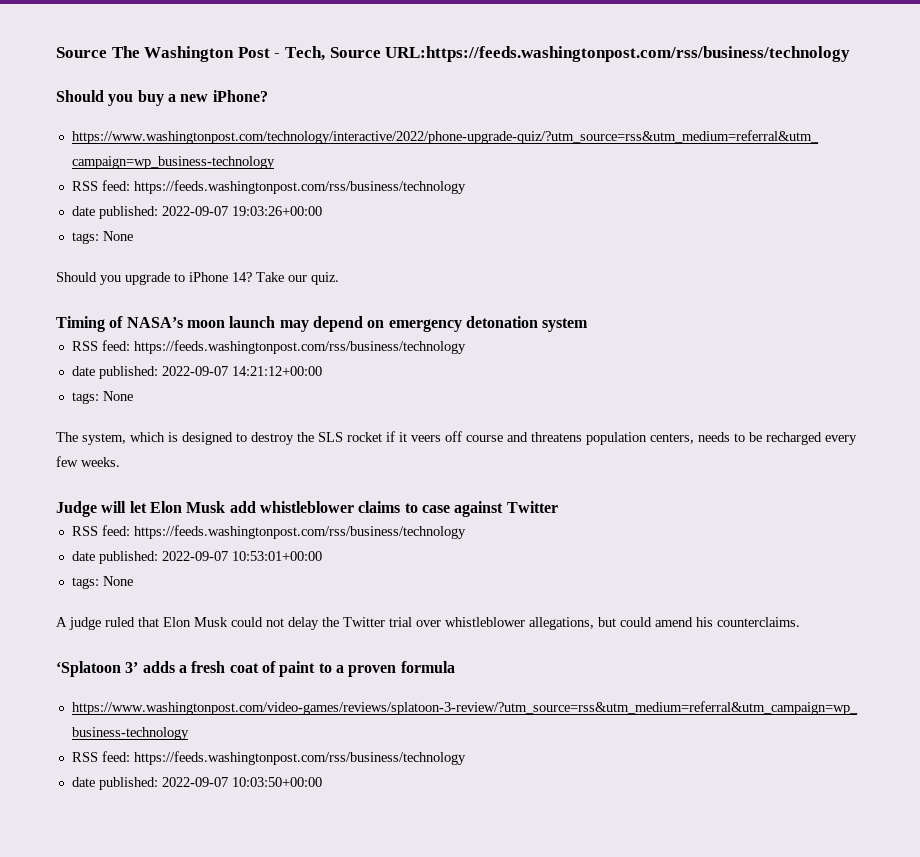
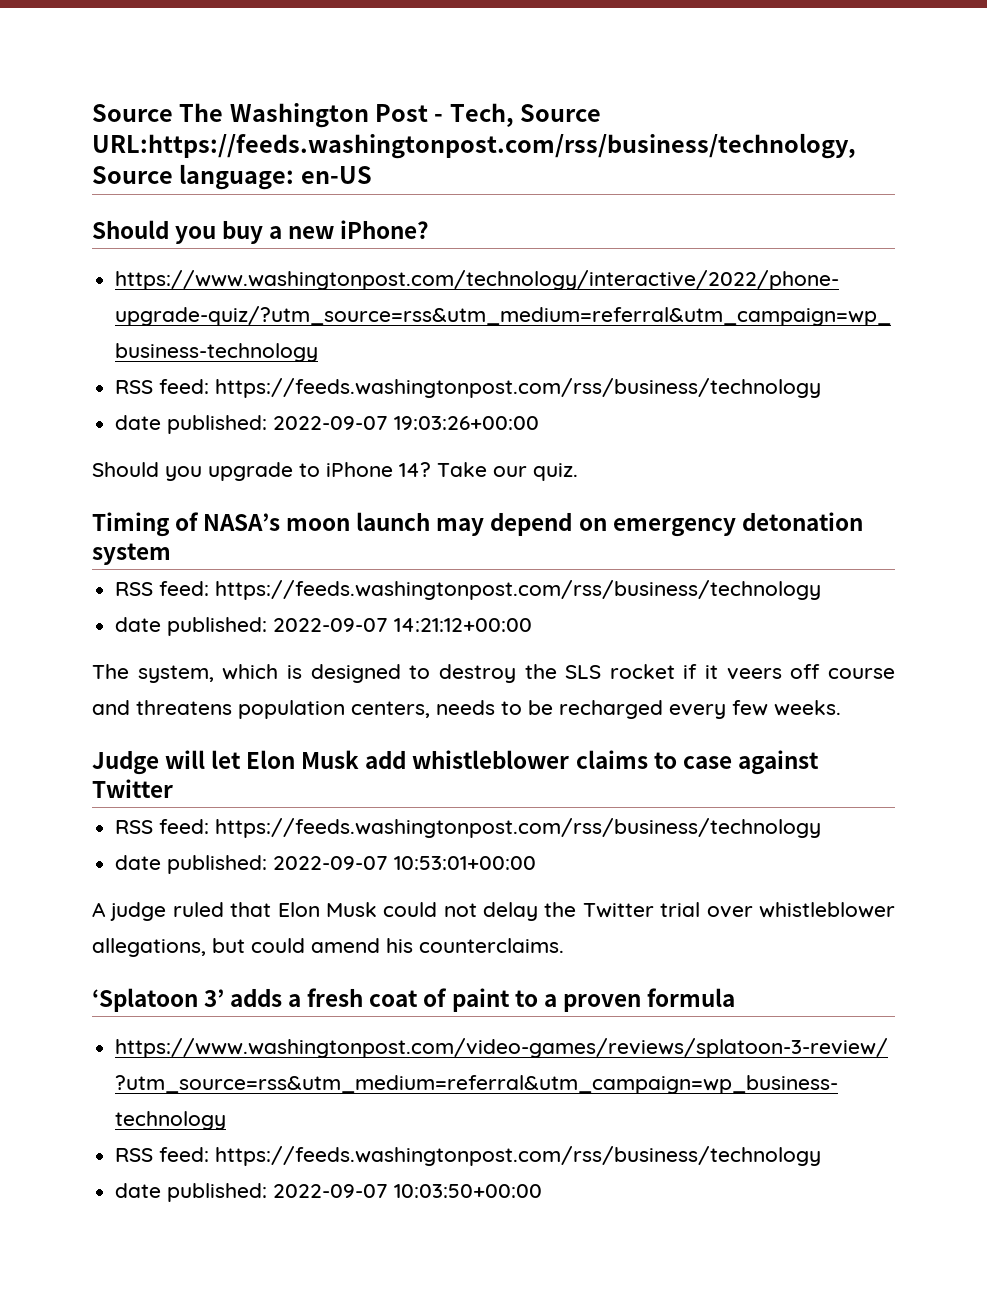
- Source The Washington Post - Tech, Source URL:https://feeds.washingtonpost.com/rss/business/technology
+ Source The Washington Post - Tech, Source URL:https://feeds.washingtonpost.com/rss/business/technology, Source language: en-US
  date published: 2022-09-07 19:03:26+00:00
- tags: None
  date published: 2022-09-07 14:21:12+00:00
- tags: None
  date published: 2022-09-07 10:53:01+00:00
- tags: None

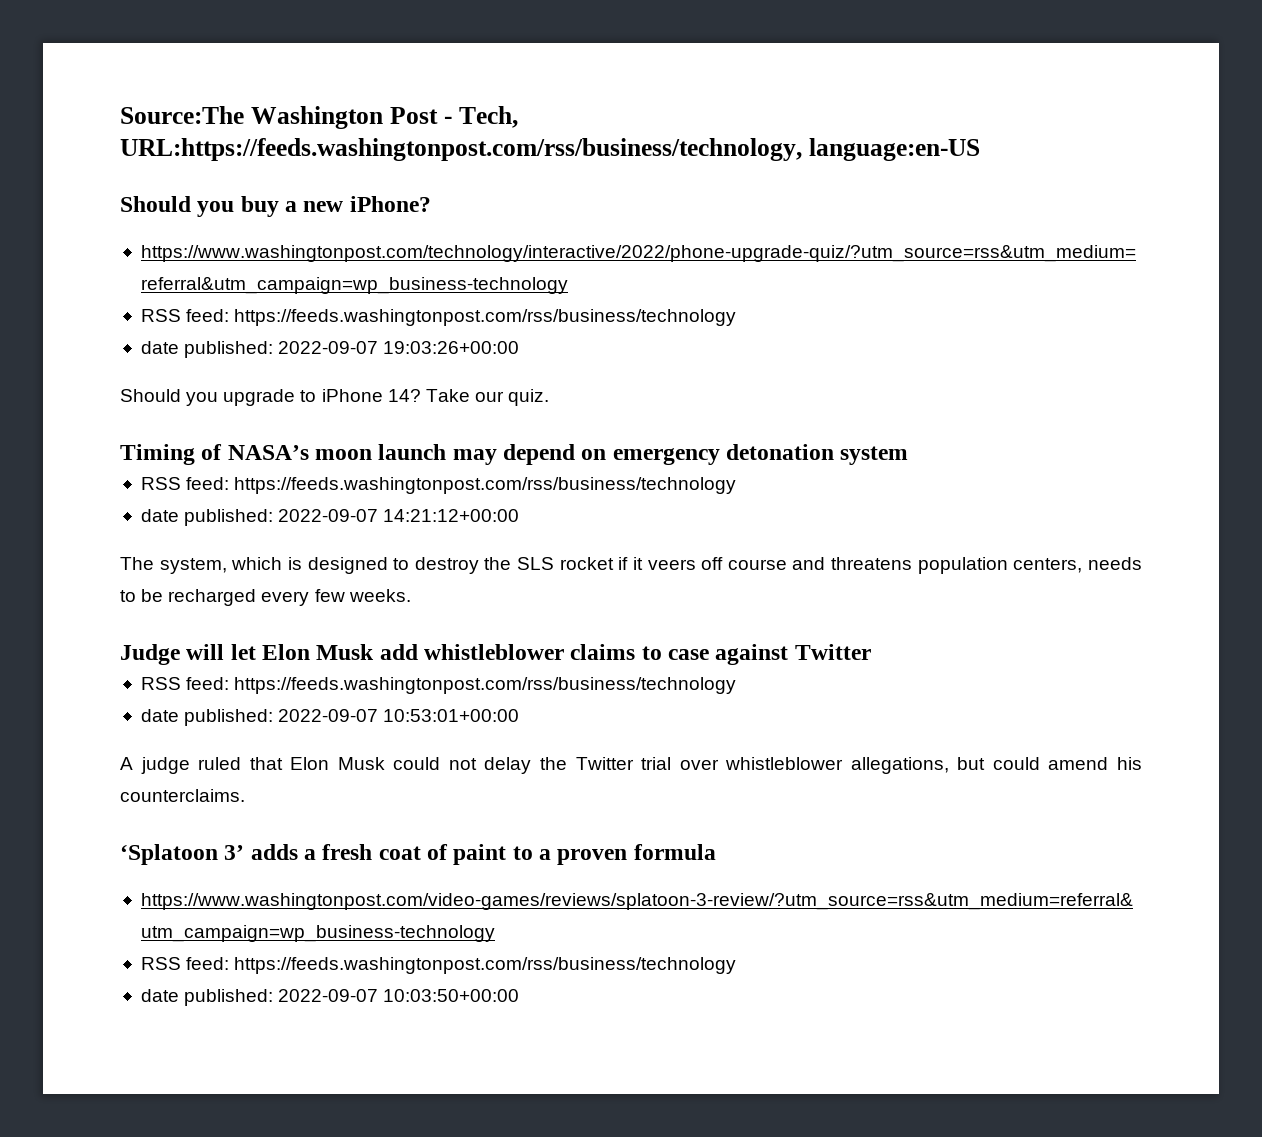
- Source The Washington Post - Tech, Source URL:https://feeds.washingtonpost.com/rss/business/technology, Source language: en-US
+ Source:The Washington Post - Tech, URL:https://feeds.washingtonpost.com/rss/business/technology, language:en-US

